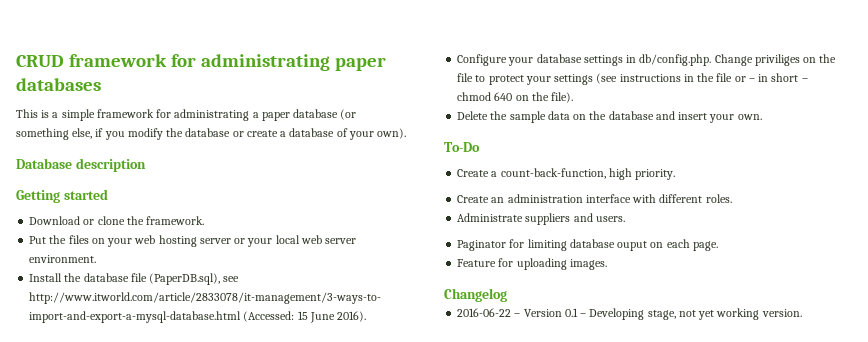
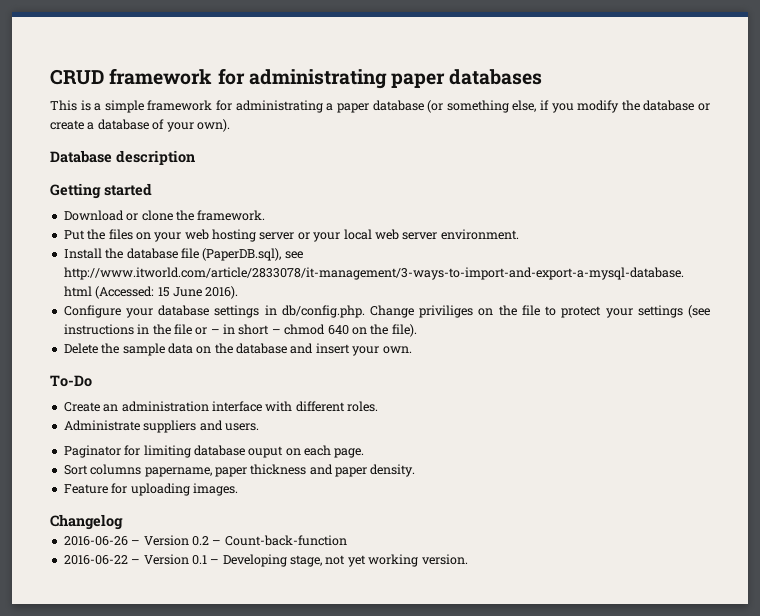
- Create a count-back-function, high priority.
+ Sort columns papername, paper thickness and paper density.
+ 2016-06-26 – Version 0.2 – Count-back-function

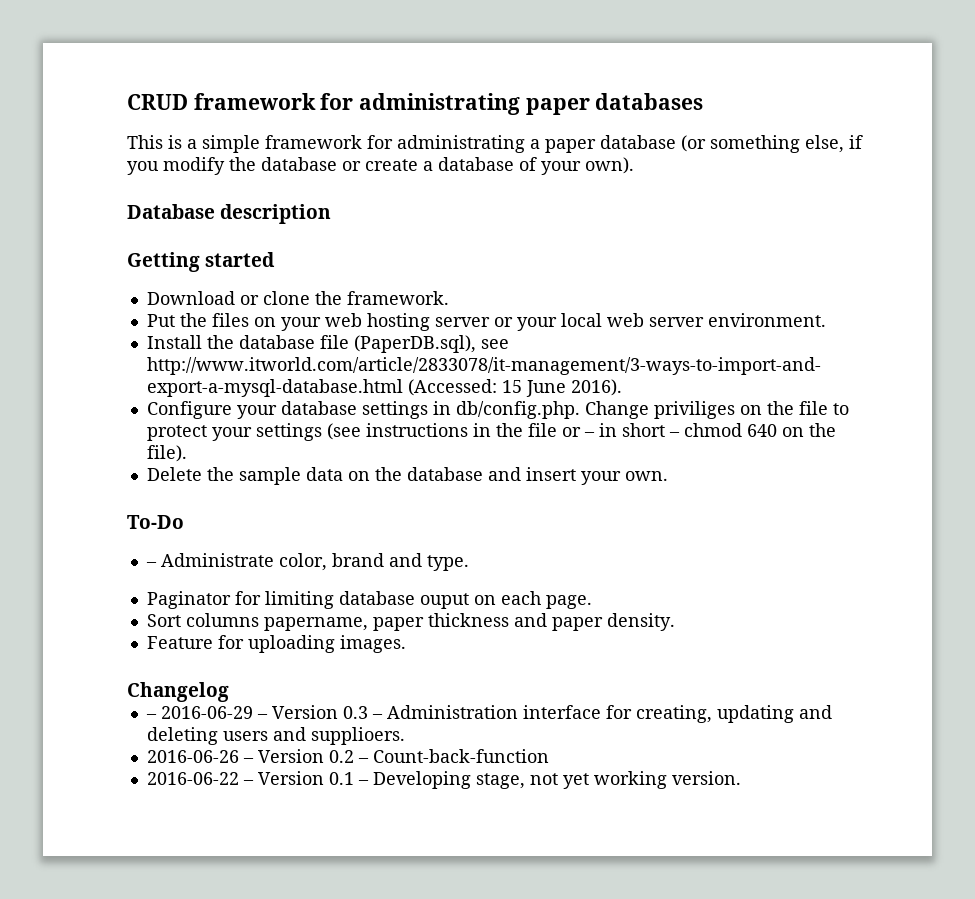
- Create an administration interface with different roles.
- Administrate suppliers and users.
+ – Administrate color, brand and type.
+ – 2016-06-29 – Version 0.3 – Administration interface for creating, updating and deleting users and supplioers.

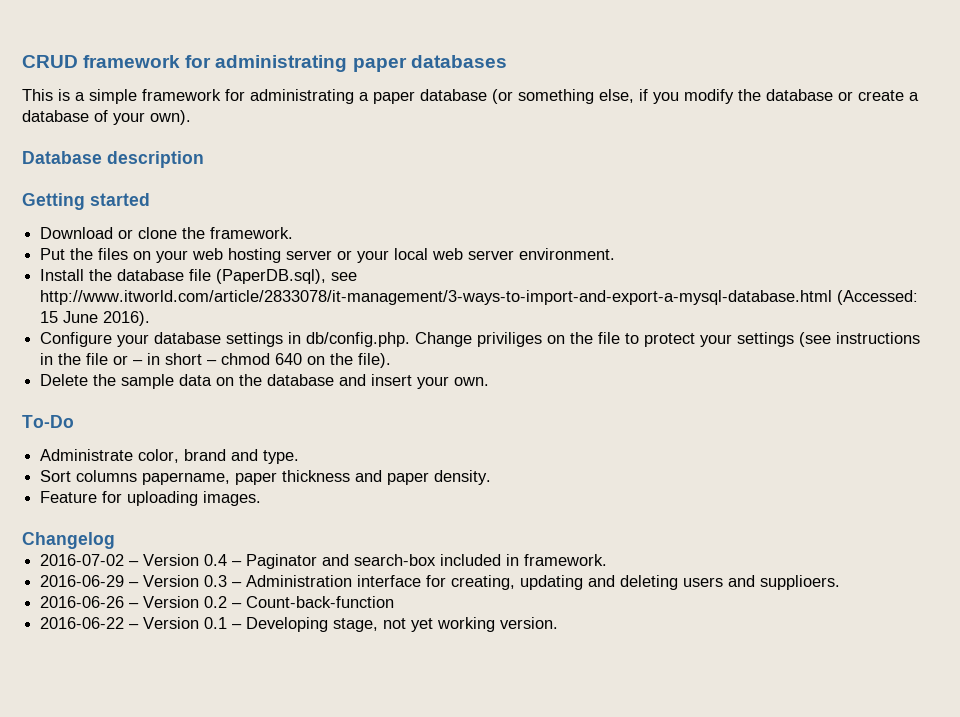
- – Administrate color, brand and type.
+ Administrate color, brand and type.
- Paginator for limiting database ouput on each page.
- – 2016-06-29 – Version 0.3 – Administration interface for creating, updating and deleting users and supplioers.
+ 2016-07-02 – Version 0.4 – Paginator and search-box included in framework.
+ 2016-06-29 – Version 0.3 – Administration interface for creating, updating and deleting users and supplioers.

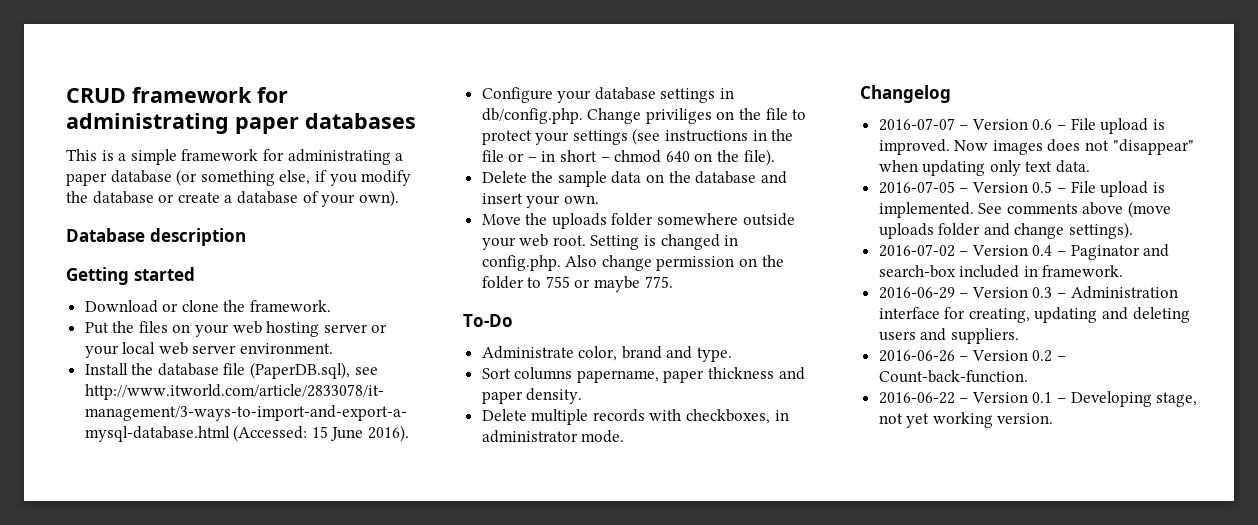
+ Move the uploads folder somewhere outside your web root. Setting is changed in config.php. Also change permission on the folder to 755 or maybe 775.
- Feature for uploading images.
+ Delete multiple records with checkboxes, in administrator mode.
  Changelog
+ 2016-07-07 – Version 0.6 – File upload is improved. Now images does not "disappear" when updating only text data.
+ 2016-07-05 – Version 0.5 – File upload is implemented. See comments above (move uploads folder and change settings).
- 2016-06-29 – Version 0.3 – Administration interface for creating, updating and deleting users and supplioers.
+ 2016-06-29 – Version 0.3 – Administration interface for creating, updating and deleting users and suppliers.
- 2016-06-26 – Version 0.2 – Count-back-function
+ 2016-06-26 – Version 0.2 – Count-back-function.

